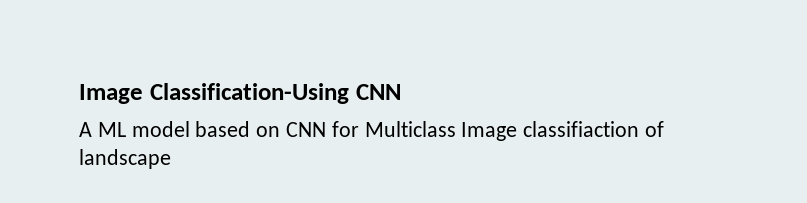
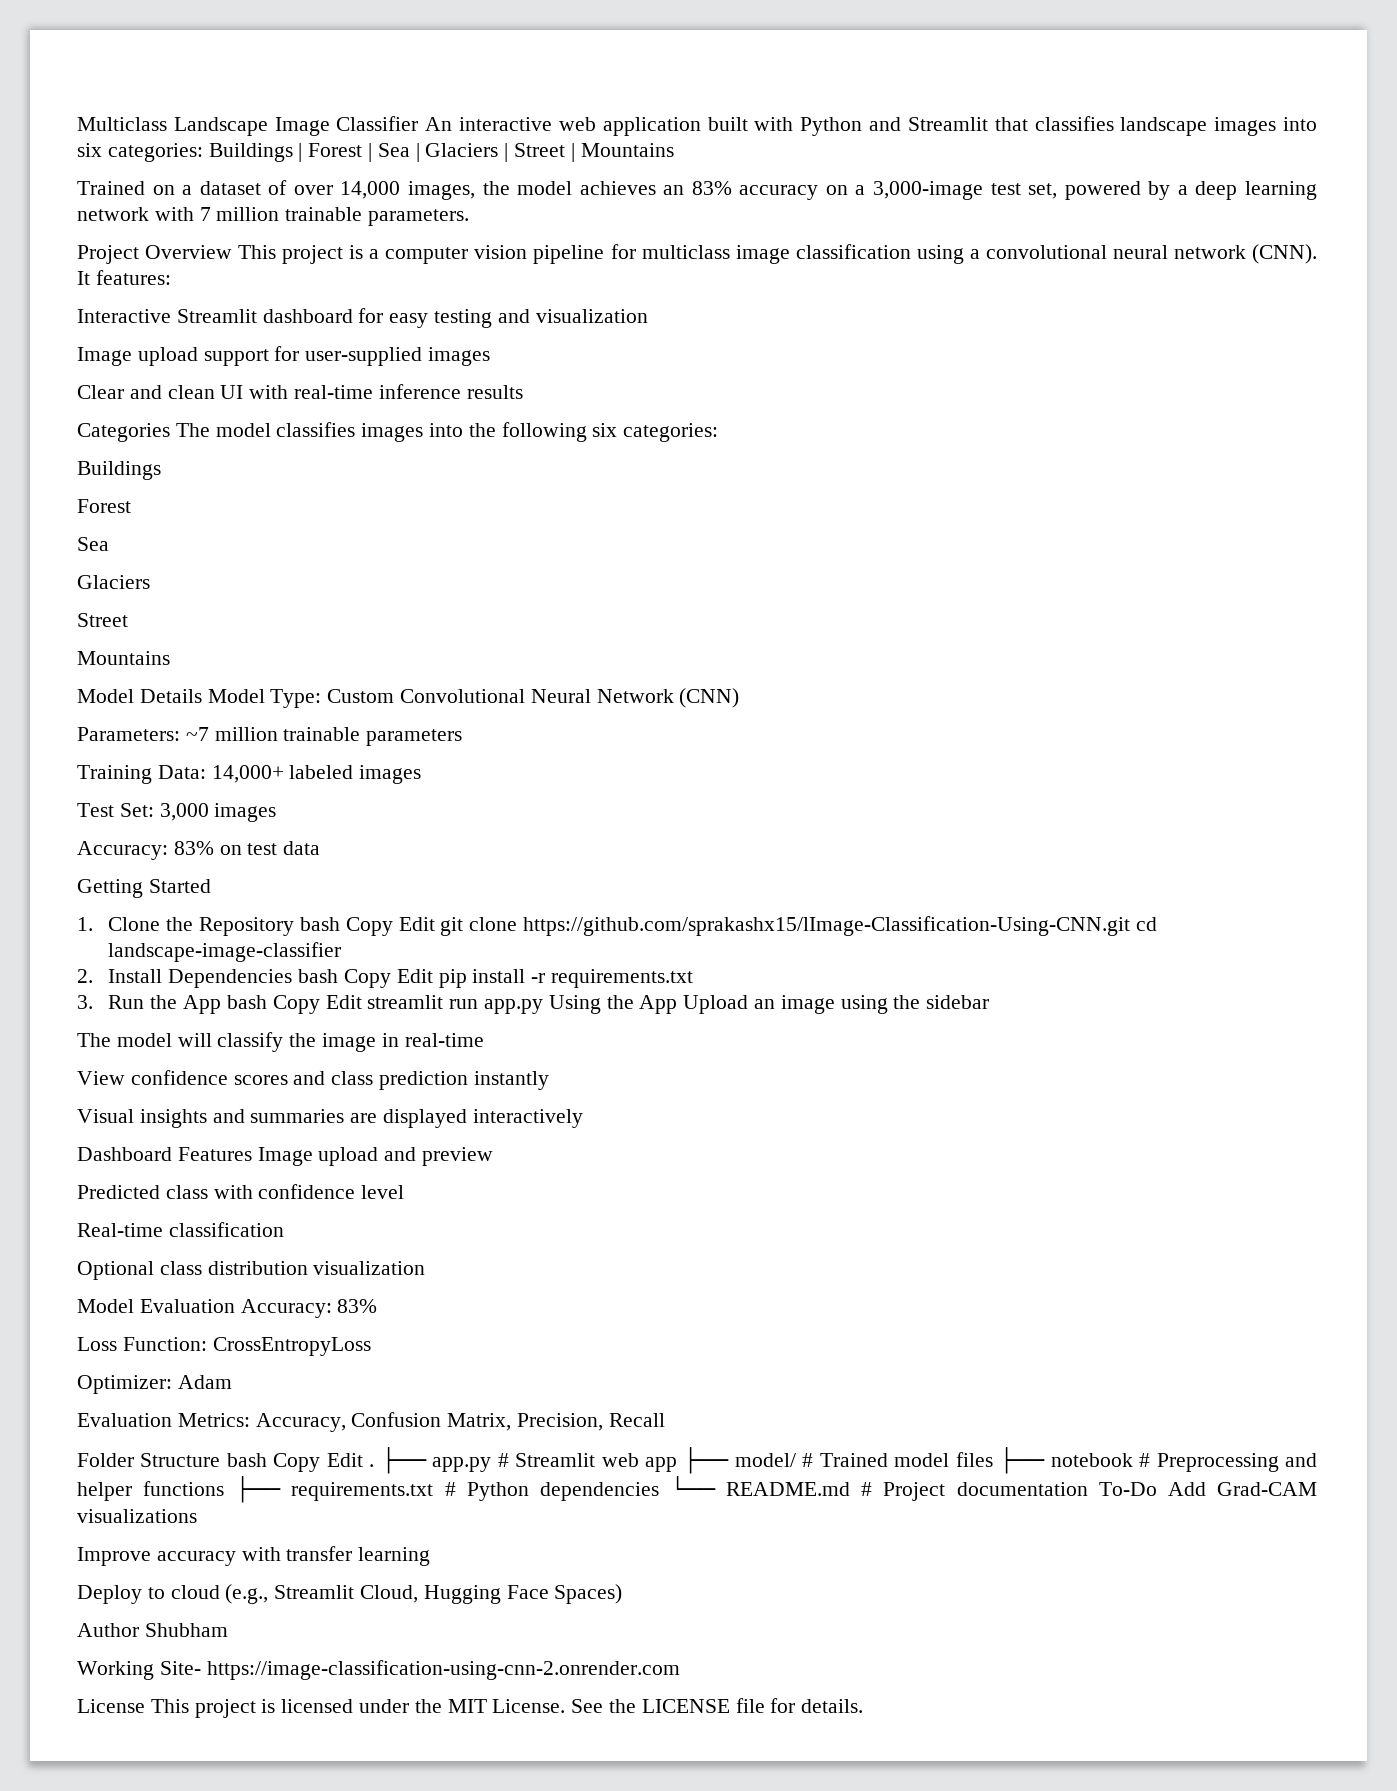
- Image Classification-Using CNN
- A ML model based on CNN for Multiclass Image classifiaction of landscape
+ Multiclass Landscape Image Classifier An interactive web application built with Python and Streamlit that classifies landscape images into six categories: Buildings | Forest | Sea | Glaciers | Street | Mountains
+ Trained on a dataset of over 14,000 images, the model achieves an 83% accuracy on a 3,000-image test set, powered by a deep learning network with 7 million trainable parameters.
+ Project Overview This project is a computer vision pipeline for multiclass image classification using a convolutional neural network (CNN). It features:
+ Interactive Streamlit dashboard for easy testing and visualization
+ Image upload support for user-supplied images
+ Clear and clean UI with real-time inference results
+ Categories The model classifies images into the following six categories:
+ Buildings
+ Forest
+ Sea
+ Glaciers
+ Street
+ Mountains
+ Model Details Model Type: Custom Convolutional Neural Network (CNN)
+ Parameters: ~7 million trainable parameters
+ Training Data: 14,000+ labeled images
+ Test Set: 3,000 images
+ Accuracy: 83% on test data
+ Getting Started
+ 1. Clone the Repository bash Copy Edit git clone https://github.com/sprakashx15/lImage-Classification-Using-CNN.git cd landscape-image-classifier
+ 2. Install Dependencies bash Copy Edit pip install -r requirements.txt
+ 3. Run the App bash Copy Edit streamlit run app.py Using the App Upload an image using the sidebar
+ The model will classify the image in real-time
+ View confidence scores and class prediction instantly
+ Visual insights and summaries are displayed interactively
+ Dashboard Features Image upload and preview
+ Predicted class with confidence level
+ Real-time classification
+ Optional class distribution visualization
+ Model Evaluation Accuracy: 83%
+ Loss Function: CrossEntropyLoss
+ Optimizer: Adam
+ Evaluation Metrics: Accuracy, Confusion Matrix, Precision, Recall
+ Folder Structure bash Copy Edit . ├── app.py # Streamlit web app ├── model/ # Trained model files ├── notebook # Preprocessing and helper functions ├── requirements.txt # Python dependencies └── README.md # Project documentation To-Do Add Grad-CAM visualizations
+ Improve accuracy with transfer learning
+ Deploy to cloud (e.g., Streamlit Cloud, Hugging Face Spaces)
+ Author Shubham
+ Working Site- https://image-classification-using-cnn-2.onrender.com
+ License This project is licensed under the MIT License. See the LICENSE file for details.

